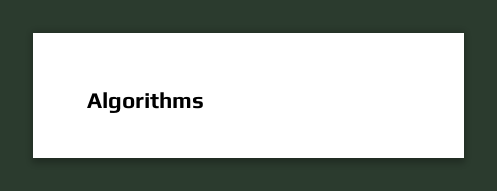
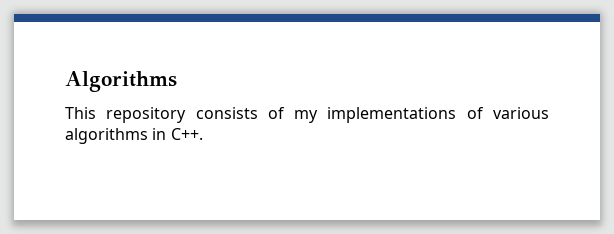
+ This repository consists of my implementations of various algorithms in C++.

